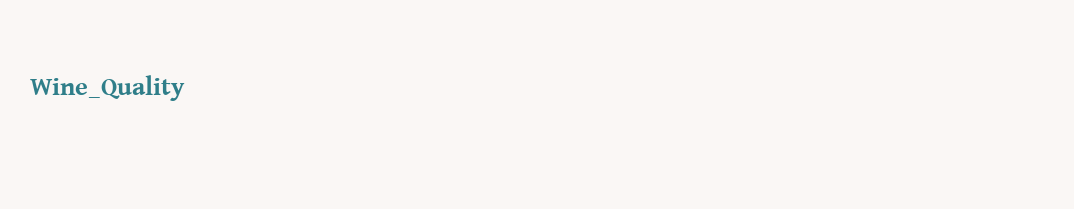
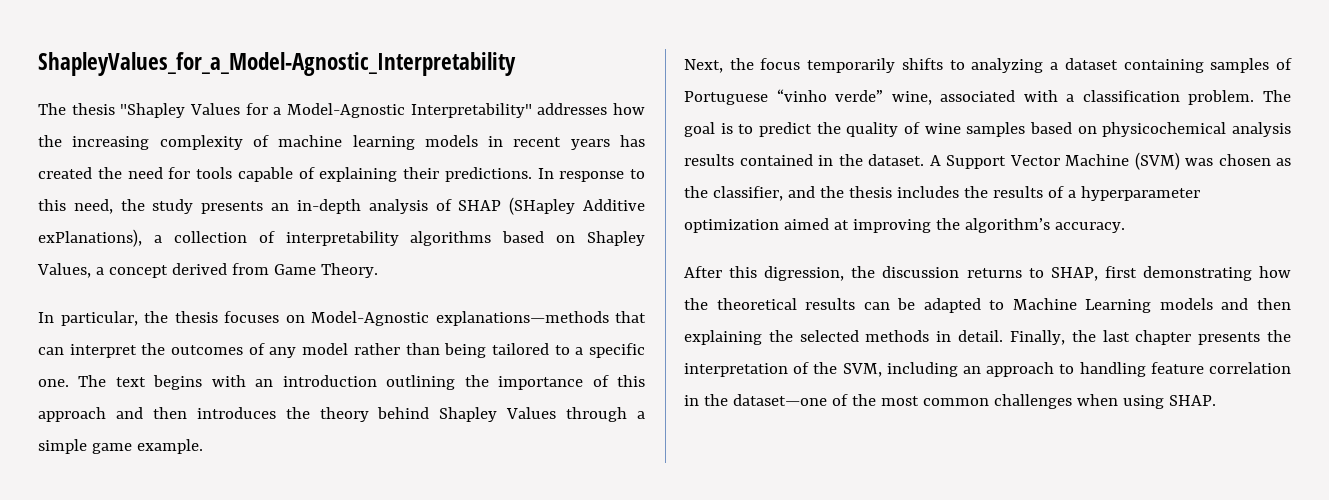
- Wine_Quality
+ ShapleyValues_for_a_Model-Agnostic_Interpretability
+ The thesis "Shapley Values for a Model-Agnostic Interpretability" addresses how the increasing complexity of machine learning models in recent years has created the need for tools capable of explaining their predictions. In response to this need, the study presents an in-depth analysis of SHAP (SHapley Additive exPlanations), a collection of interpretability algorithms based on Shapley Values, a concept derived from Game Theory.
+ In particular, the thesis focuses on Model-Agnostic explanations—methods that can interpret the outcomes of any model rather than being tailored to a specific one. The text begins with an introduction outlining the importance of this approach and then introduces the theory behind Shapley Values through a simple game example.
+ Next, the focus temporarily shifts to analyzing a dataset containing samples of Portuguese “vinho verde” wine, associated with a classification problem. The goal is to predict the quality of wine samples based on physicochemical analysis results contained in the dataset. A Support Vector Machine (SVM) was chosen as the classifier, and the thesis includes the results of a hyperparameter optimization aimed at improving the algorithm’s accuracy.
+ After this digression, the discussion returns to SHAP, first demonstrating how the theoretical results can be adapted to Machine Learning models and then explaining the selected methods in detail. Finally, the last chapter presents the interpretation of the SVM, including an approach to handling feature correlation in the dataset—one of the most common challenges when using SHAP.

